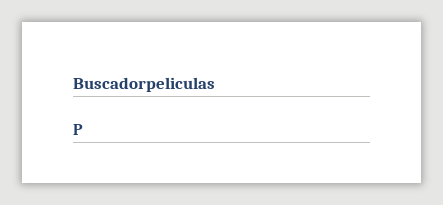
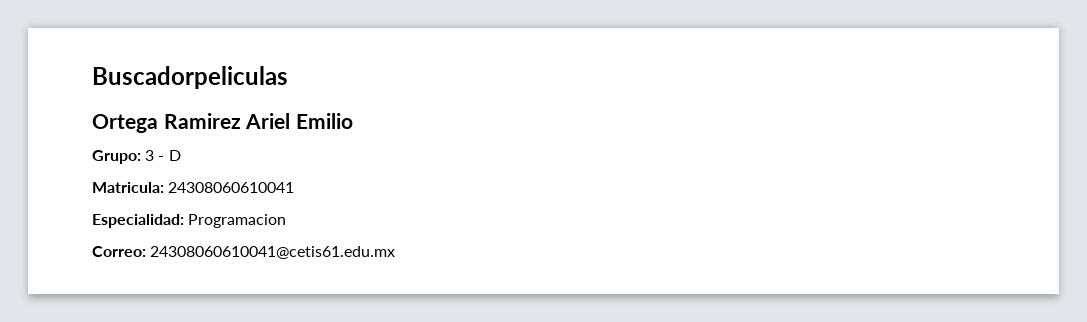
- P
+ Ortega Ramirez Ariel Emilio
+ Grupo: 3 - D
+ Matricula: 24308060610041
+ Especialidad: Programacion
+ Correo: 24308060610041@cetis61.edu.mx

